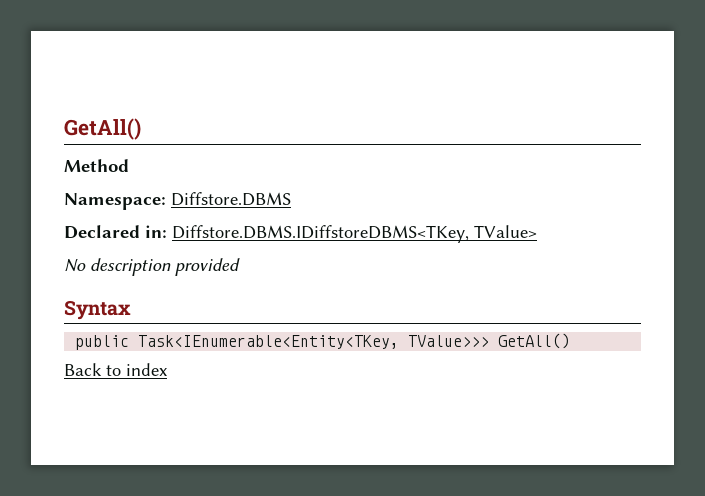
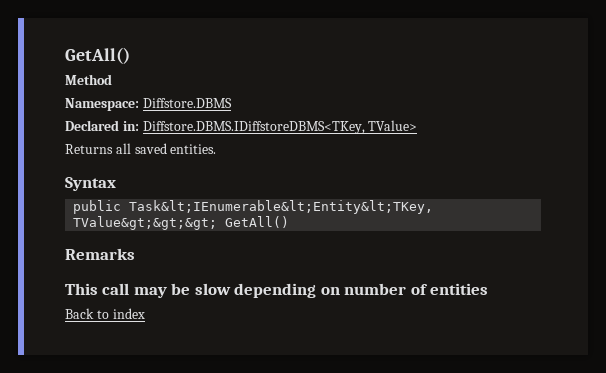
- No description provided
+ Returns all saved entities.
- public Task<IEnumerable<Entity<TKey, TValue>>> GetAll()
+ public Task&lt;IEnumerable&lt;Entity&lt;TKey, TValue&gt;&gt;&gt; GetAll()
+ Remarks
+ This call may be slow depending on number of entities

